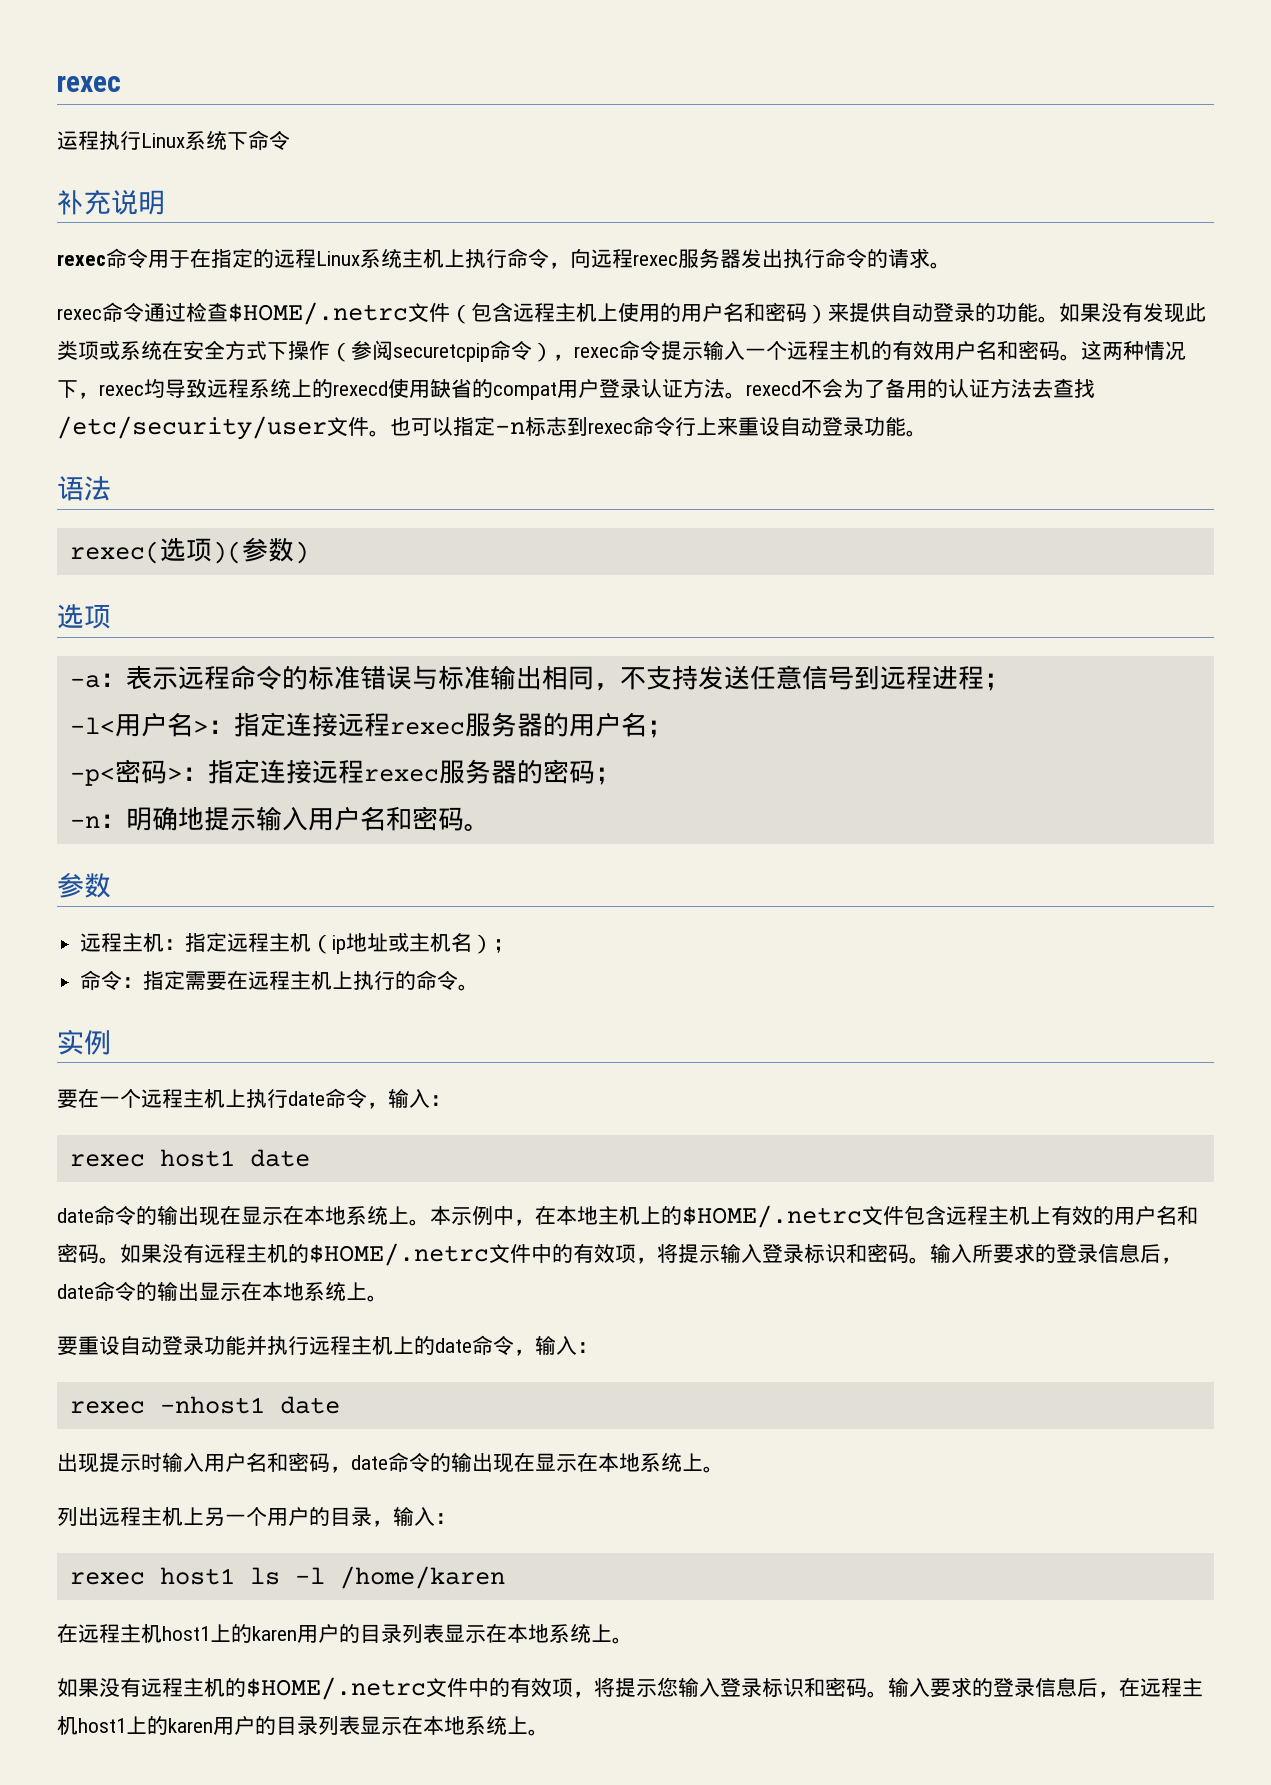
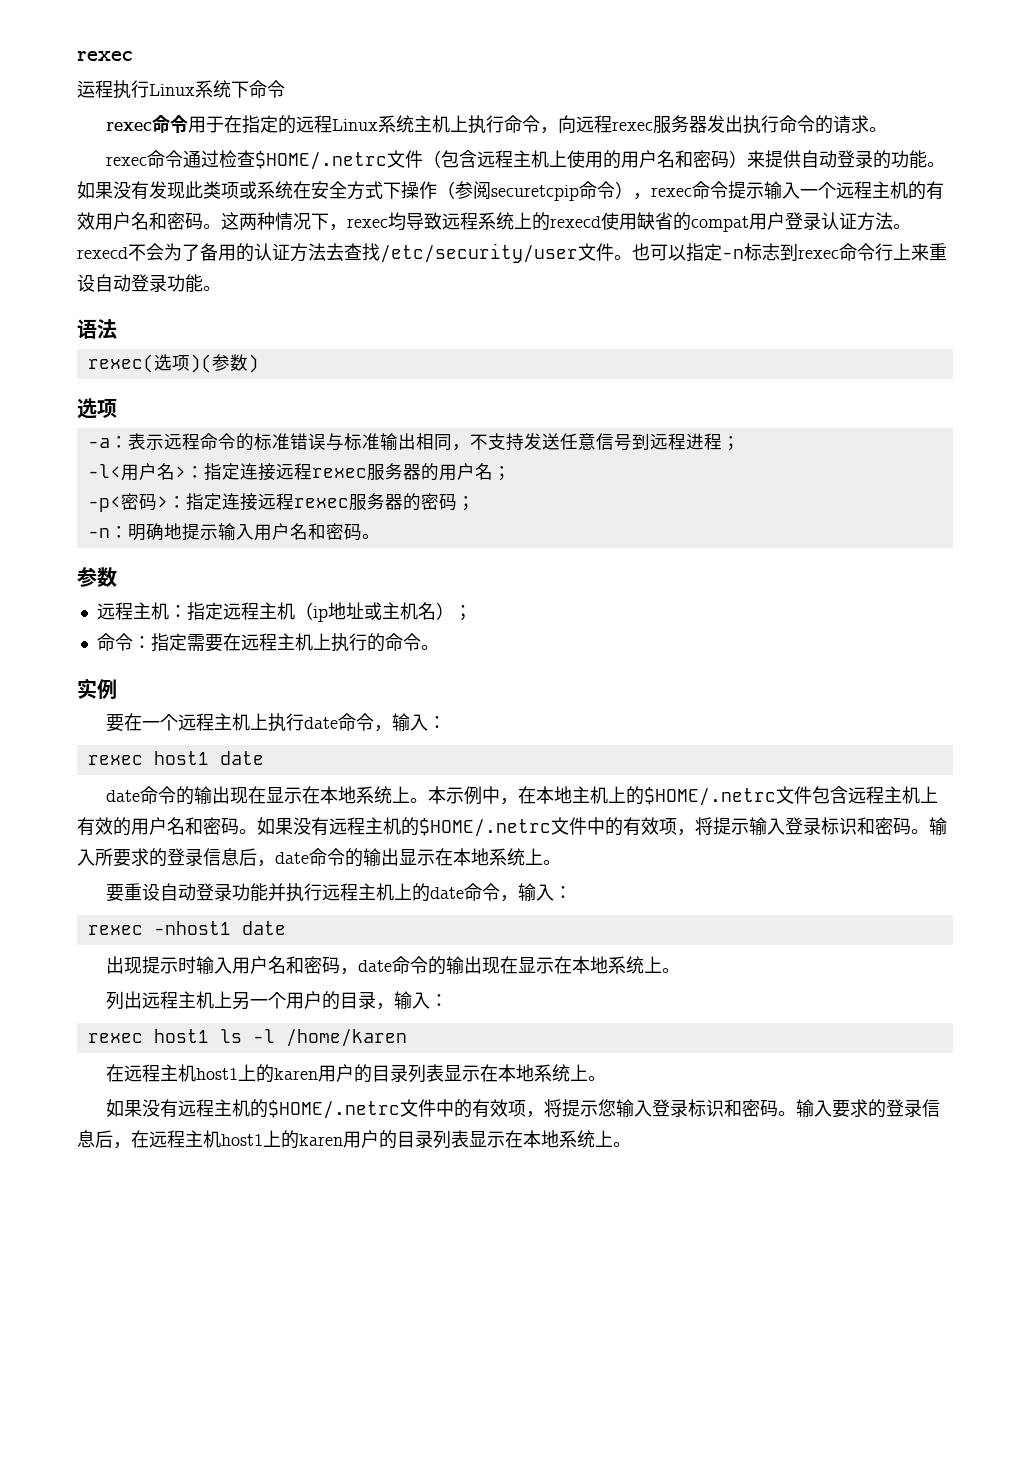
- 补充说明

